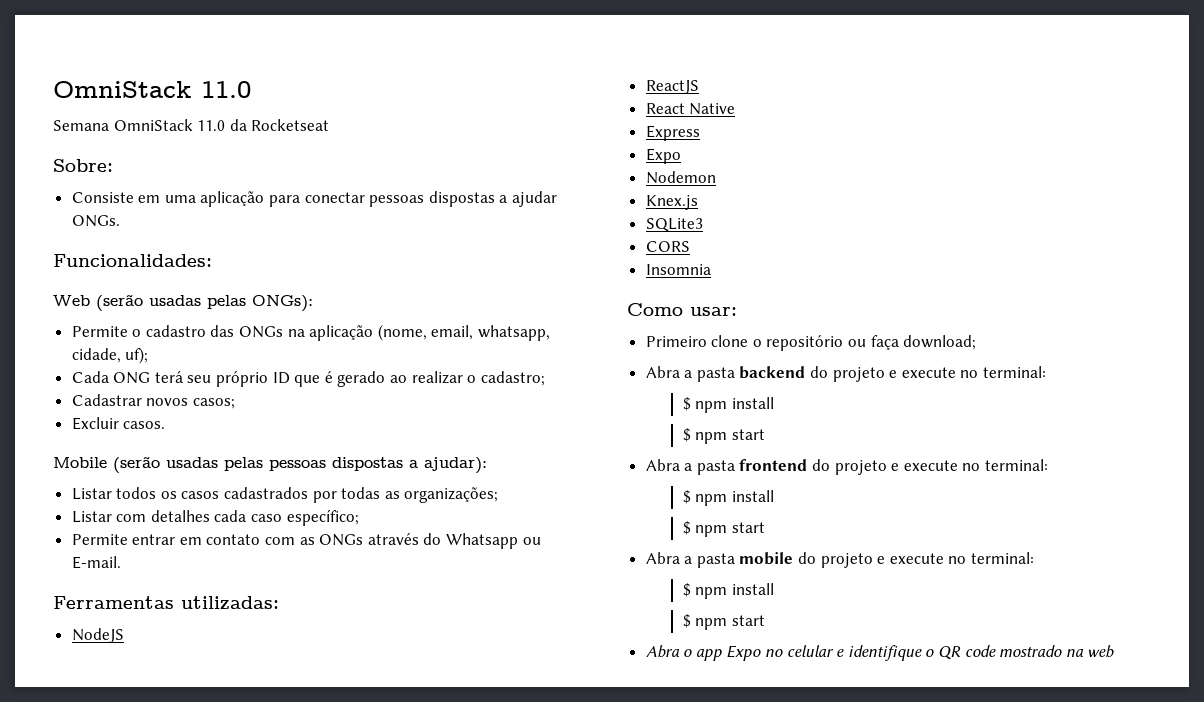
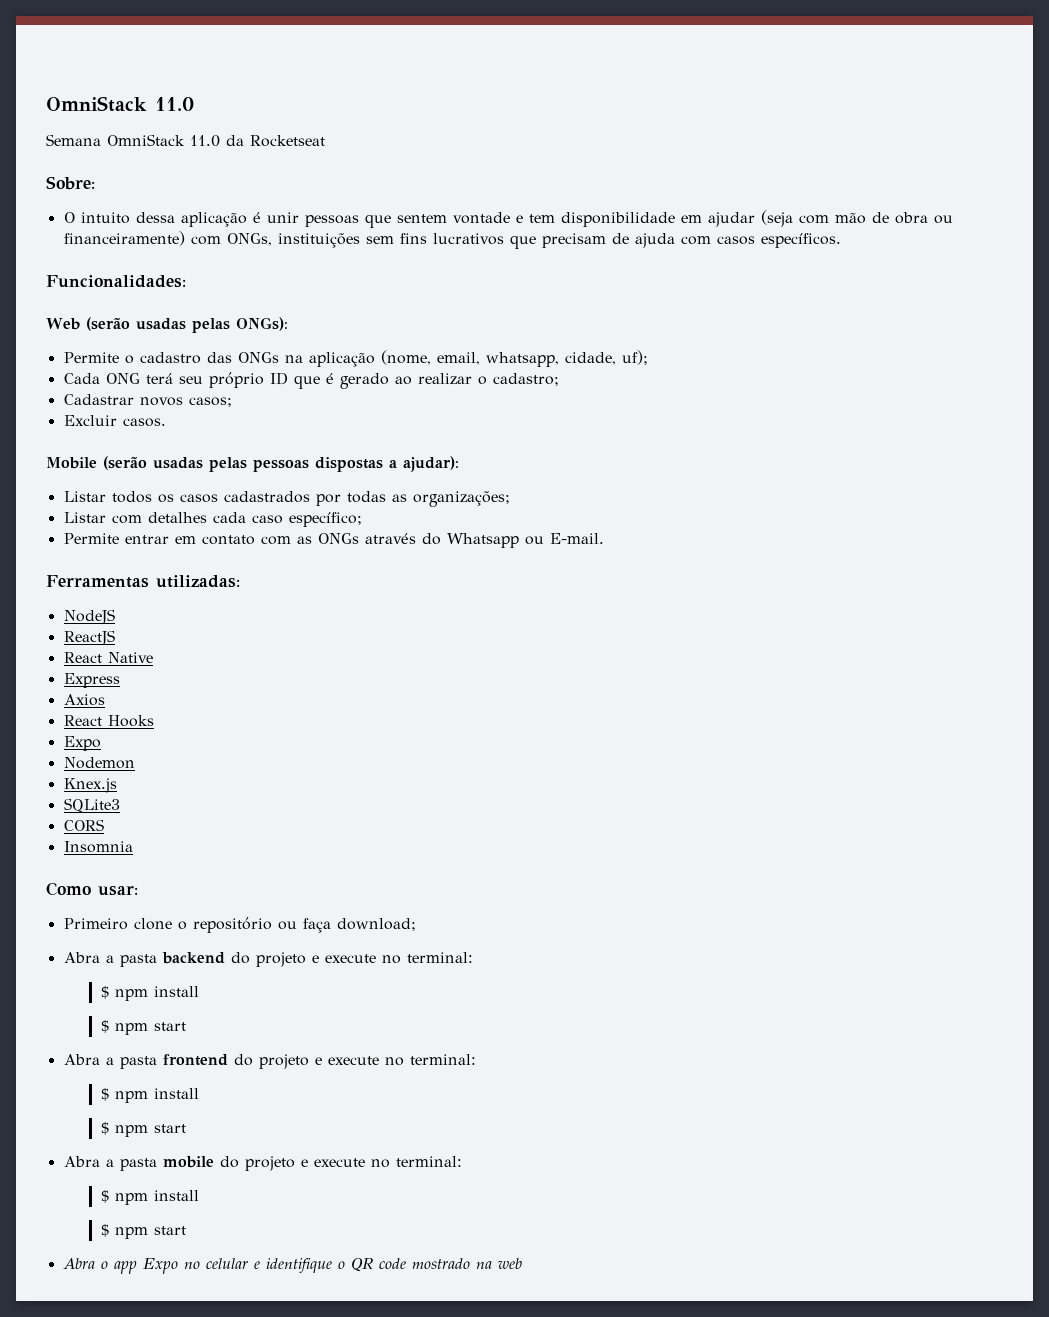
- Consiste em uma aplicação para conectar pessoas dispostas a ajudar ONGs.
+ O intuito dessa aplicação é unir pessoas que sentem vontade e tem disponibilidade em ajudar (seja com mão de obra ou financeiramente) com ONGs, instituições sem fins lucrativos que precisam de ajuda com casos específicos.
+ Axios
+ React Hooks

